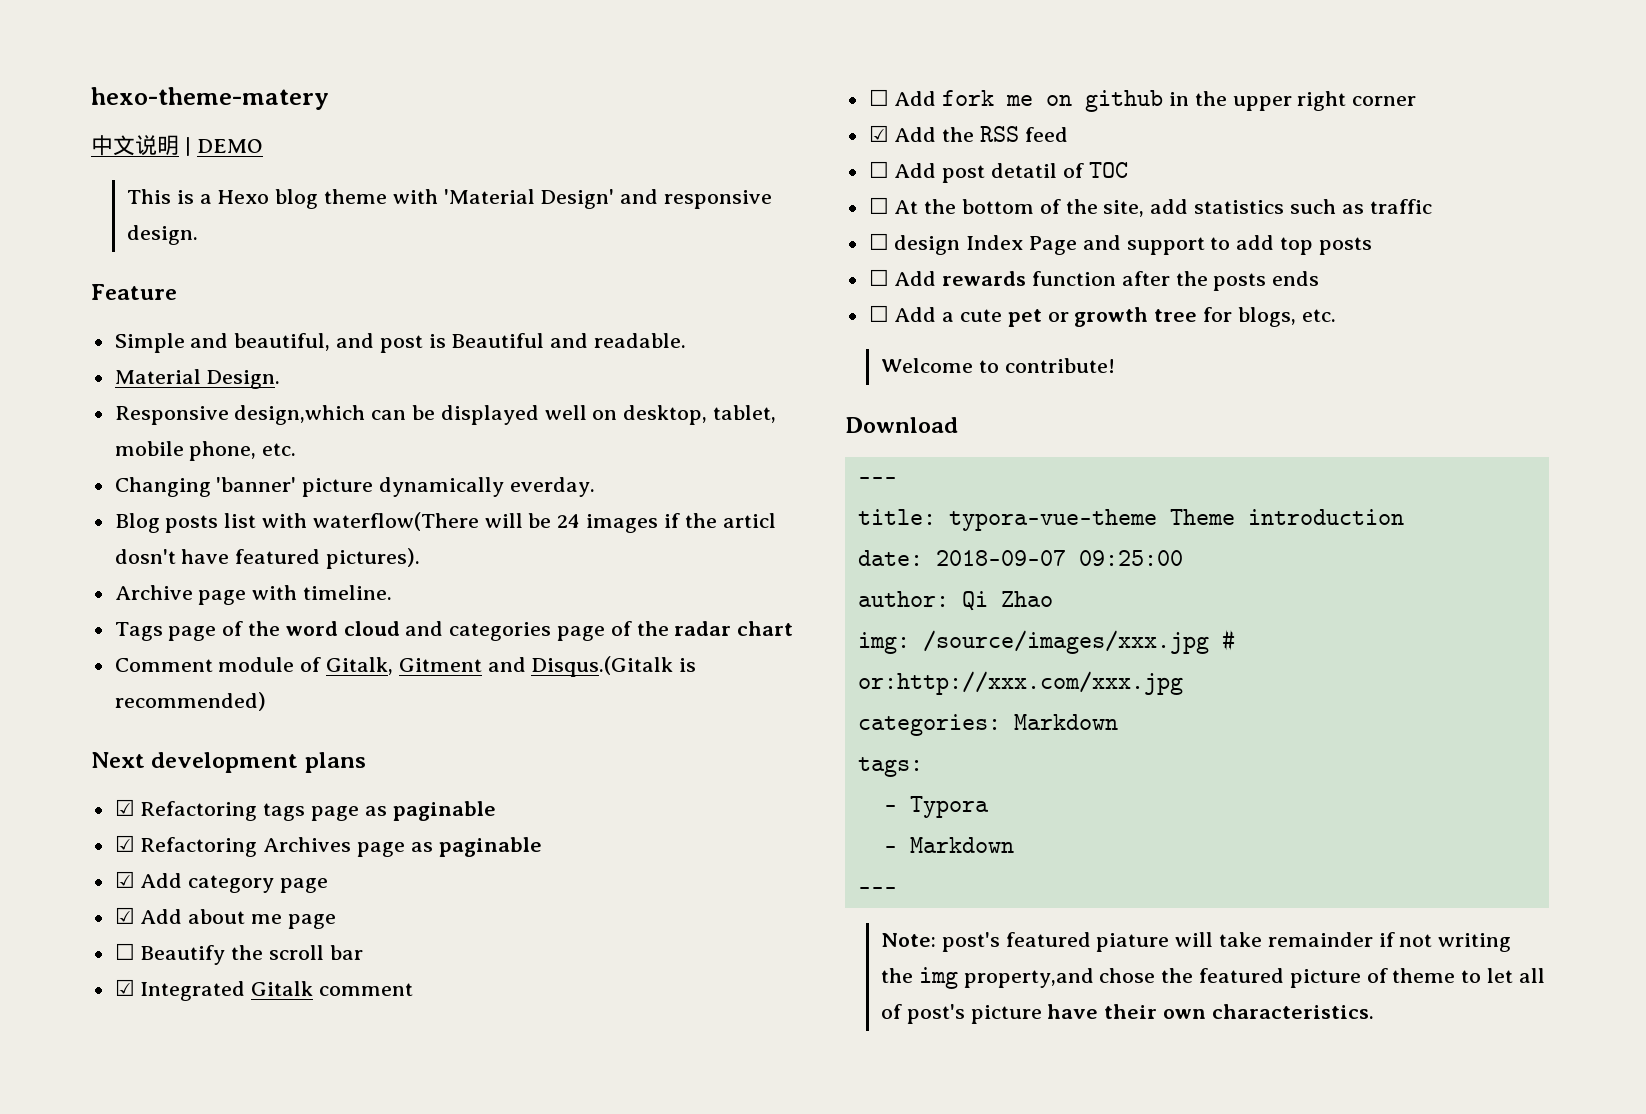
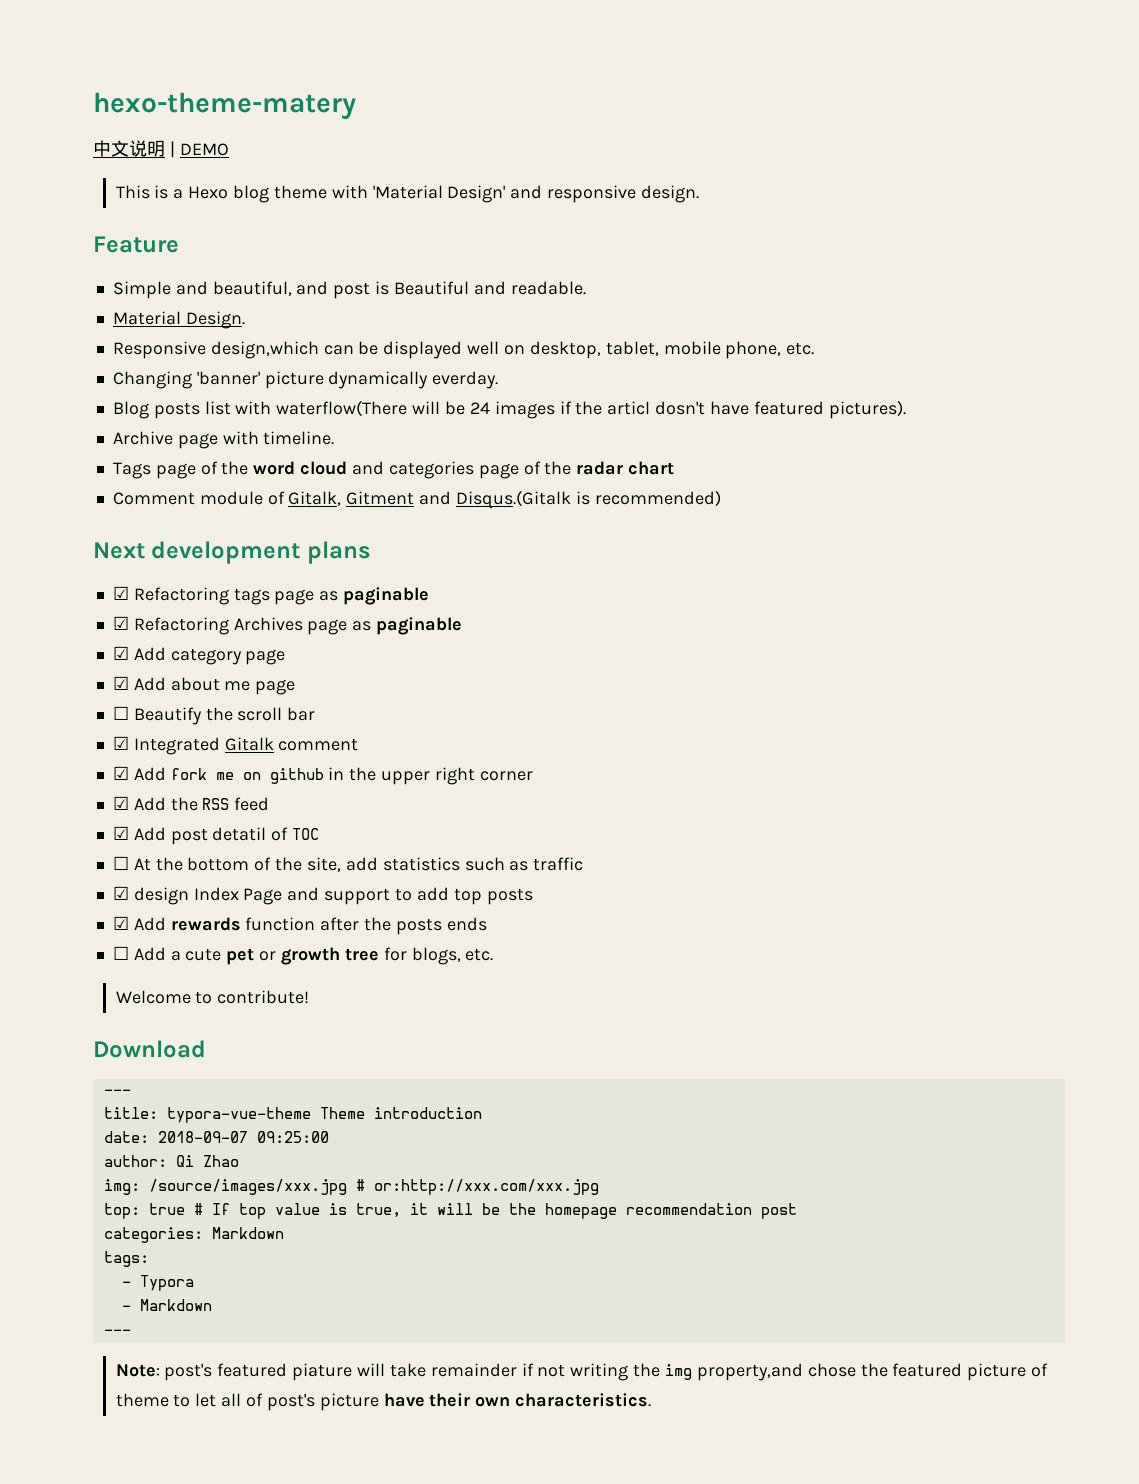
- ☐ Add fork me on github in the upper right corner
+ ☑ Add fork me on github in the upper right corner
- ☐ Add post detatil of TOC
+ ☑ Add post detatil of TOC
- ☐ design Index Page and support to add top posts
+ ☑ design Index Page and support to add top posts
- ☐ Add rewards function after the posts ends
+ ☑ Add rewards function after the posts ends
+ top: true # If top value is true, it will be the homepage recommendation post

